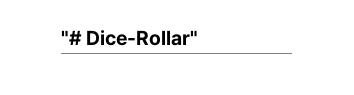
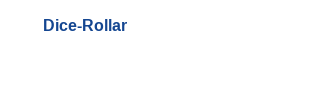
- "# Dice-Rollar"
+ Dice-Rollar

